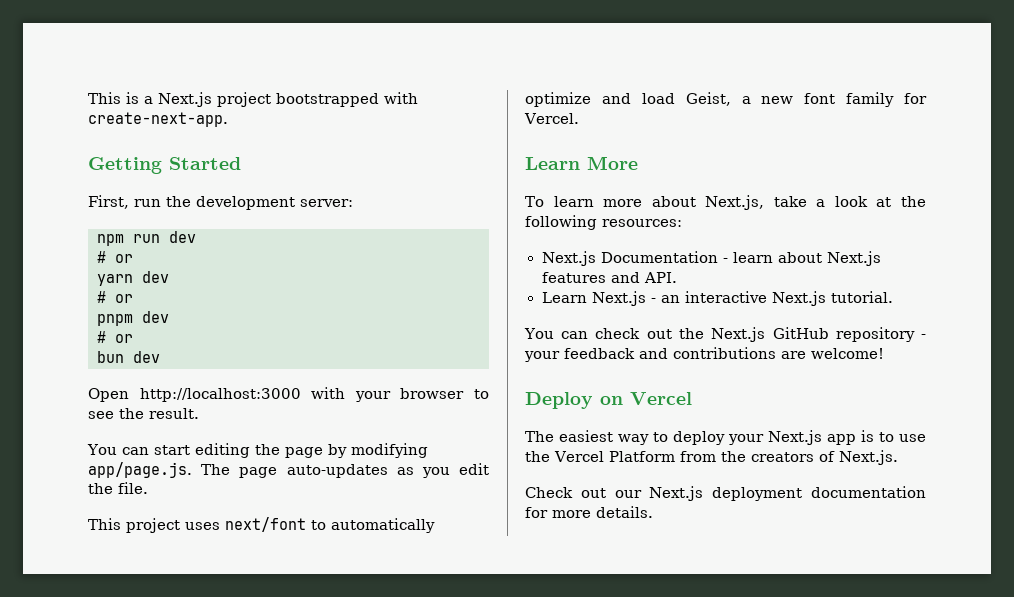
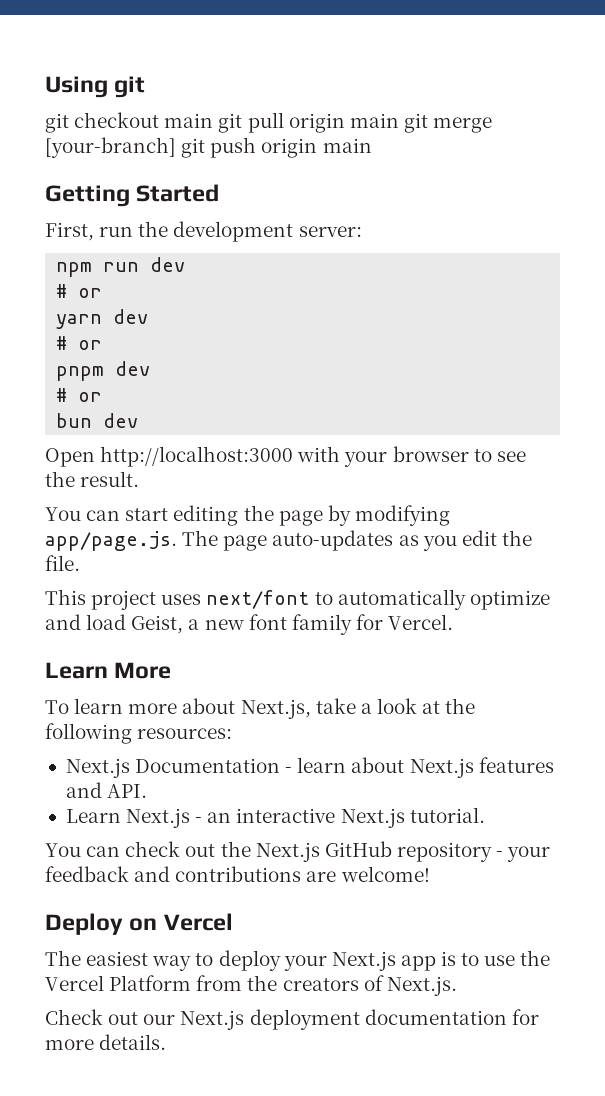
- This is a Next.js project bootstrapped with create-next-app.
+ Using git
+ git checkout main git pull origin main git merge [your-branch] git push origin main

